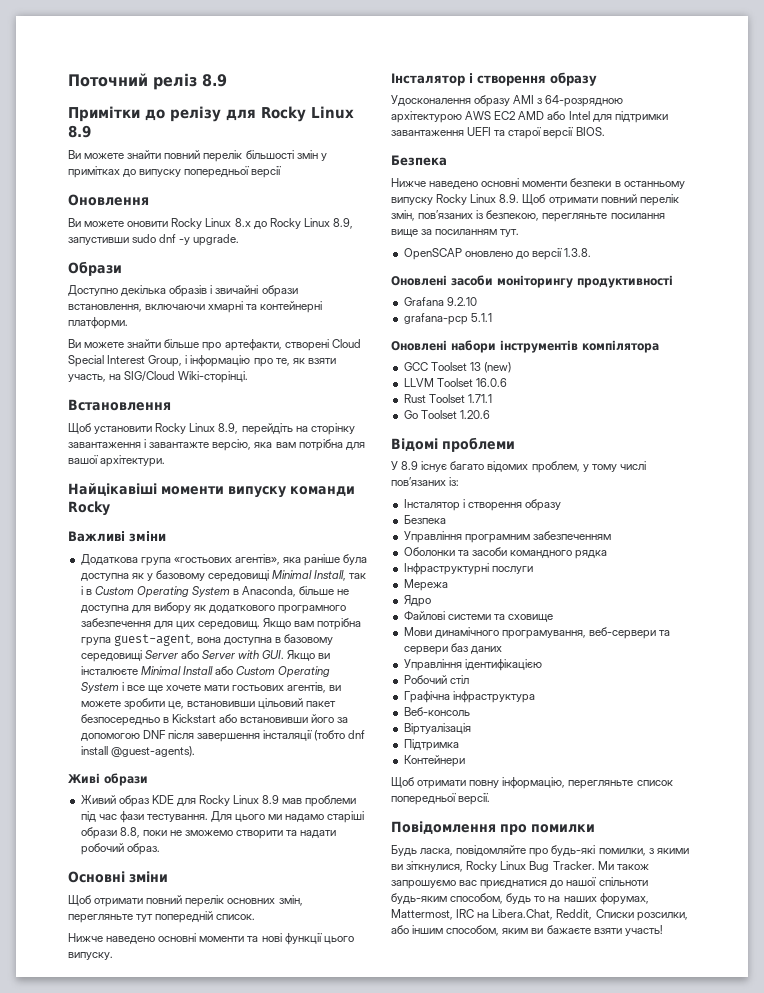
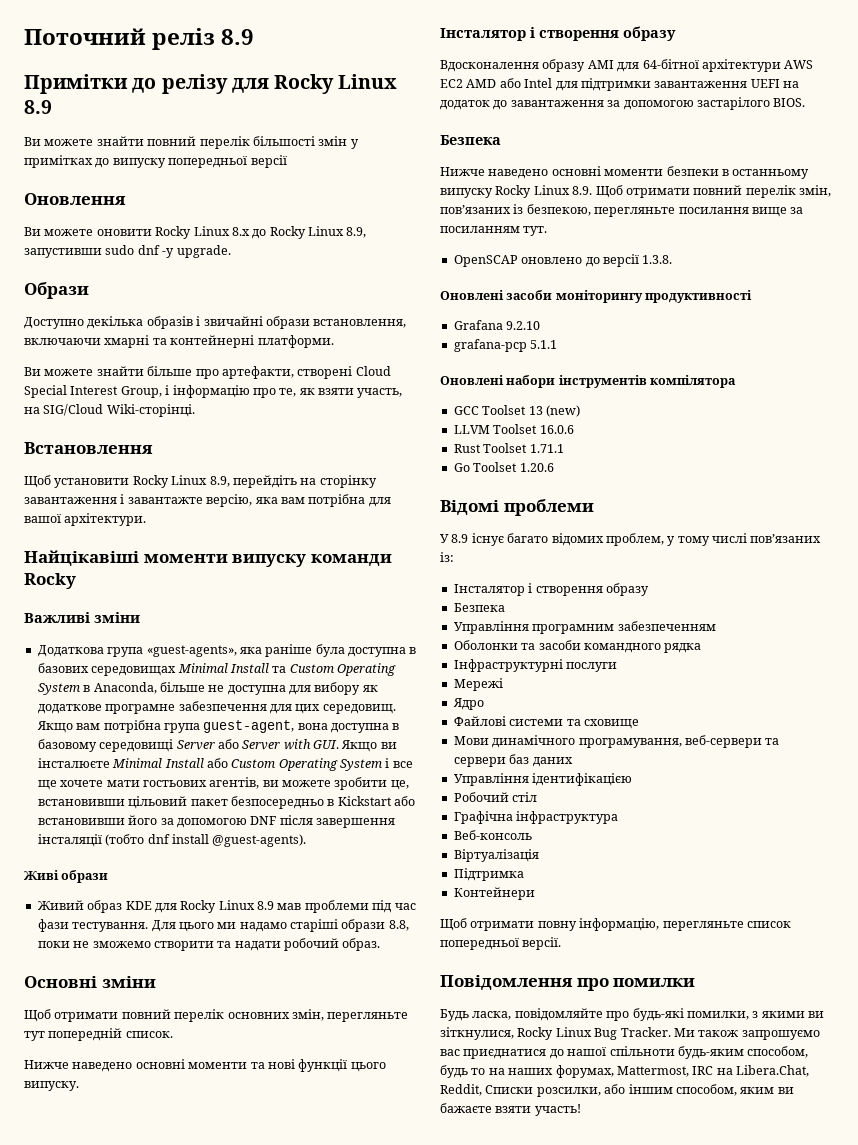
- Додаткова група «гостьових агентів», яка раніше була доступна як у базовому середовищі Minimal Install, так і в Custom Operating System в Anaconda, більше не доступна для вибору як додаткового програмного забезпечення для цих середовищ.
+ Додаткова група «guest-agents», яка раніше була доступна в базових середовищах Minimal Install та Custom Operating System в Anaconda, більше не доступна для вибору як додаткове програмне забезпечення для цих середовищ.
- Удосконалення образу AMI з 64-розрядною архітектурою AWS EC2 AMD або Intel для підтримки завантаження UEFI та старої версії BIOS.
+ Вдосконалення образу AMI для 64-бітної архітектури AWS EC2 AMD або Intel для підтримки завантаження UEFI на додаток до завантаження за допомогою застарілого BIOS.
- Мережа
+ Мережі

